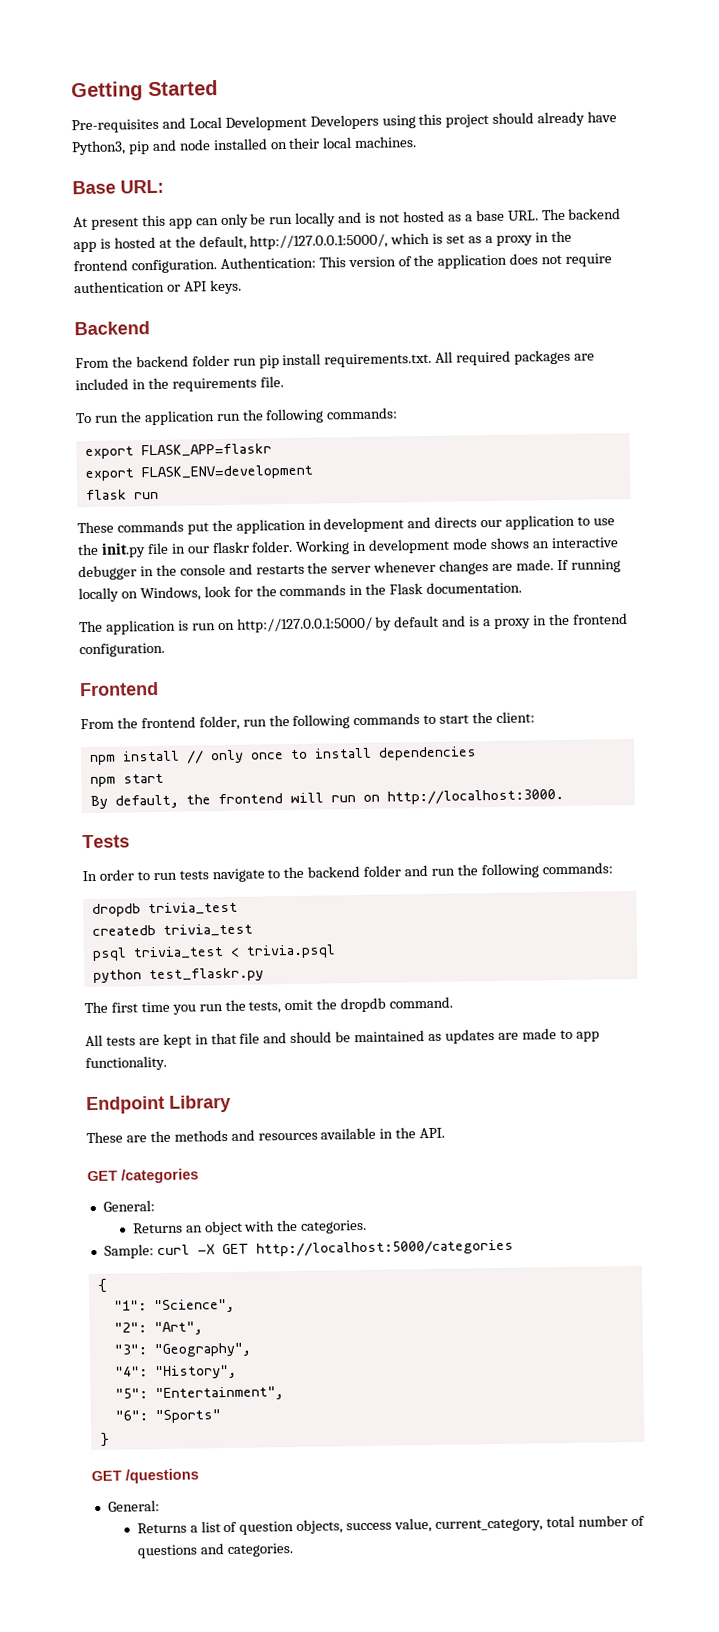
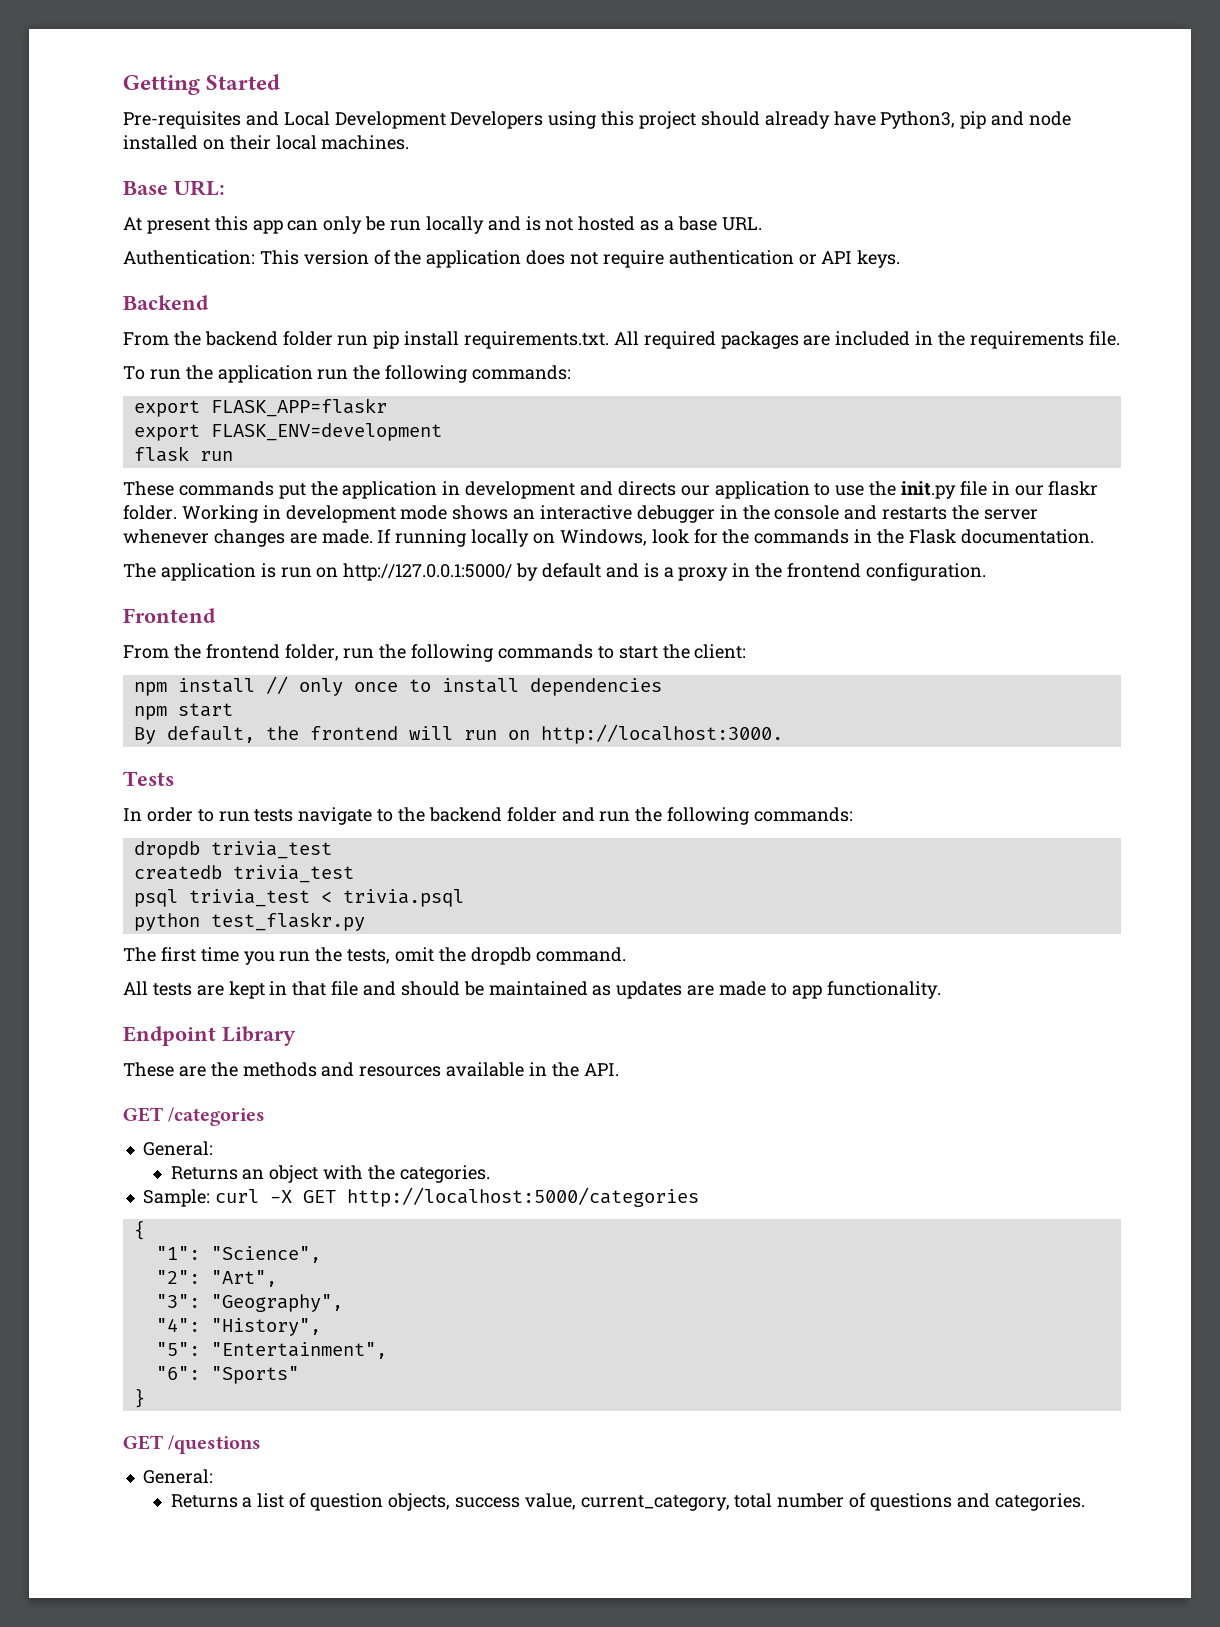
- At present this app can only be run locally and is not hosted as a base URL. The backend app is hosted at the default, http://127.0.0.1:5000/, which is set as a proxy in the frontend configuration. Authentication: This version of the application does not require authentication or API keys.
+ At present this app can only be run locally and is not hosted as a base URL.
+ Authentication: This version of the application does not require authentication or API keys.

